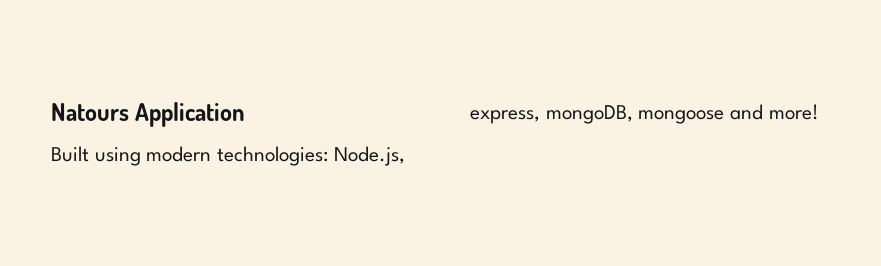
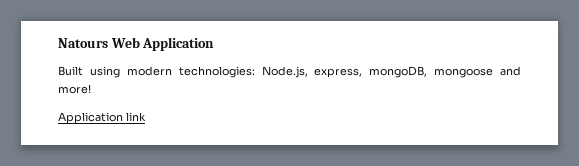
- Natours Application
+ Natours Web Application
+ Application link

